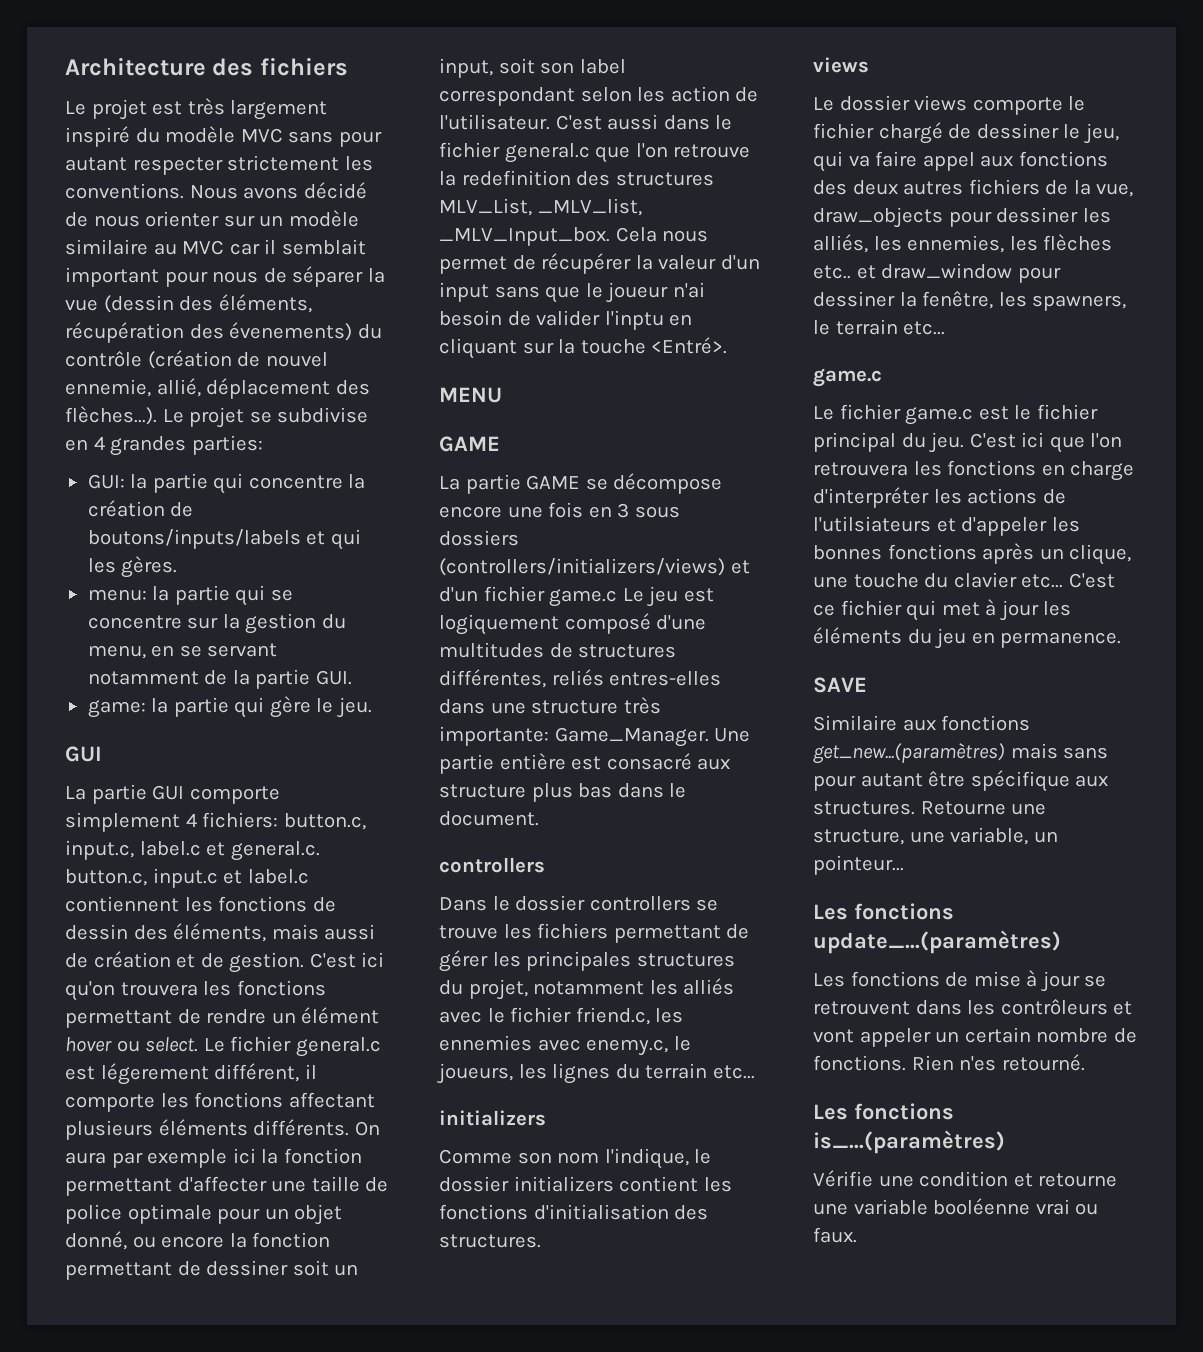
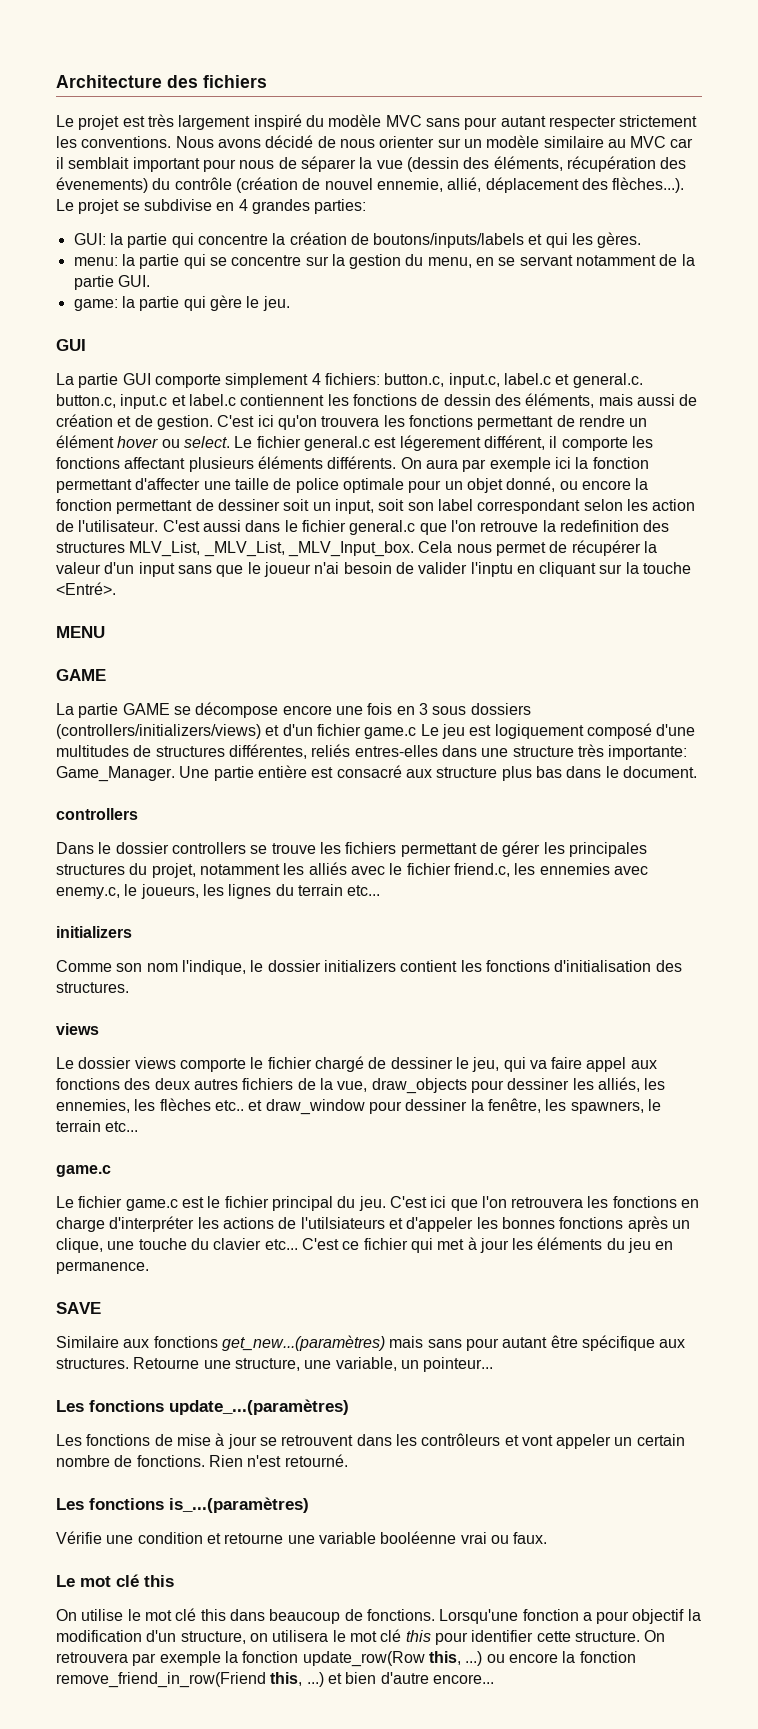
- C'est aussi dans le fichier general.c que l'on retrouve la redefinition des structures MLV_List, _MLV_list, _MLV_Input_box.
+ C'est aussi dans le fichier general.c que l'on retrouve la redefinition des structures MLV_List, _MLV_List, _MLV_Input_box.
- Rien n'es retourné.
+ Rien n'est retourné.
+ Le mot clé this
+ On utilise le mot clé this dans beaucoup de fonctions. Lorsqu'une fonction a pour objectif la modification d'un structure, on utilisera le mot clé this pour identifier cette structure. On retrouvera par exemple la fonction update_row(Row this, ...) ou encore la fonction remove_friend_in_row(Friend this, ...) et bien d'autre encore...

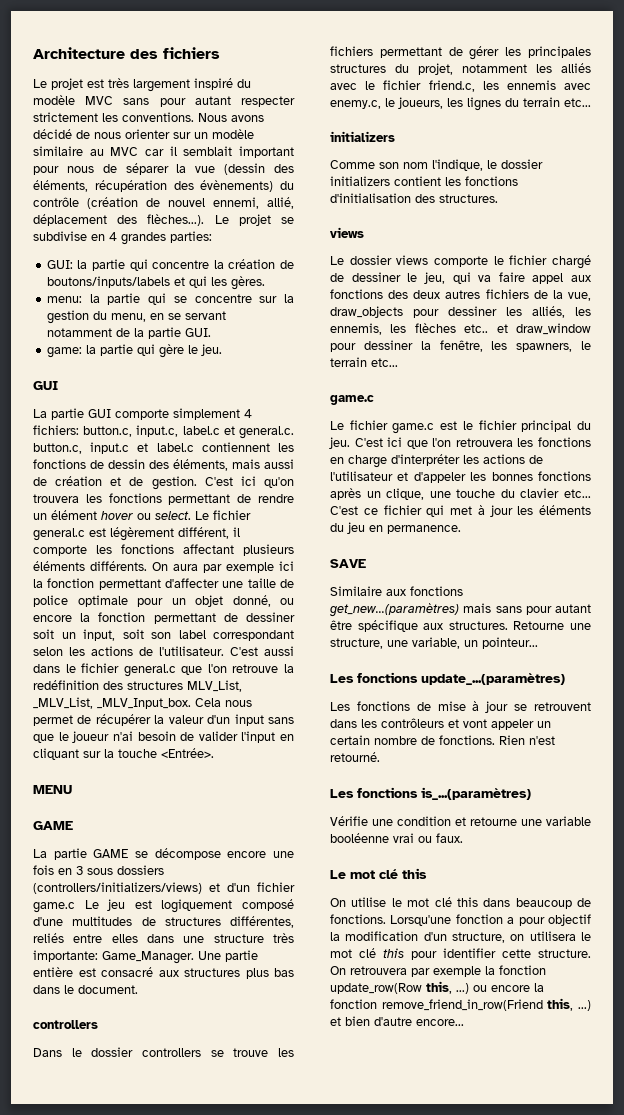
- Nous avons décidé de nous orienter sur un modèle similaire au MVC car il semblait important pour nous de séparer la vue (dessin des éléments, récupération des évenements) du contrôle (création de nouvel ennemie, allié, déplacement des flèches...). Le projet se subdivise en 4 grandes parties:
+ Nous avons décidé de nous orienter sur un modèle similaire au MVC car il semblait important pour nous de séparer la vue (dessin des éléments, récupération des évènements) du contrôle (création de nouvel ennemi, allié, déplacement des flèches...). Le projet se subdivise en 4 grandes parties:
- Le fichier general.c est légerement différent, il comporte les fonctions affectant plusieurs éléments différents.
+ Le fichier general.c est légèrement différent, il comporte les fonctions affectant plusieurs éléments différents.
- On aura par exemple ici la fonction permettant d'affecter une taille de police optimale pour un objet donné, ou encore la fonction permettant de dessiner soit un input, soit son label correspondant selon les action de l'utilisateur.
+ On aura par exemple ici la fonction permettant d'affecter une taille de police optimale pour un objet donné, ou encore la fonction permettant de dessiner soit un input, soit son label correspondant selon les actions de l'utilisateur.
- C'est aussi dans le fichier general.c que l'on retrouve la redefinition des structures MLV_List, _MLV_List, _MLV_Input_box.
+ C'est aussi dans le fichier general.c que l'on retrouve la redéfinition des structures MLV_List, _MLV_List, _MLV_Input_box.
- Cela nous permet de récupérer la valeur d'un input sans que le joueur n'ai besoin de valider l'inptu en cliquant sur la touche <Entré>.
+ Cela nous permet de récupérer la valeur d'un input sans que le joueur n'ai besoin de valider l'input en cliquant sur la touche <Entrée>.
- La partie GAME se décompose encore une fois en 3 sous dossiers (controllers/initializers/views) et d'un fichier game.c Le jeu est logiquement composé d'une multitudes de structures différentes, reliés entres-elles dans une structure très importante: Game_Manager.
+ La partie GAME se décompose encore une fois en 3 sous dossiers (controllers/initializers/views) et d'un fichier game.c Le jeu est logiquement composé d'une multitudes de structures différentes, reliés entre elles dans une structure très importante: Game_Manager.
- Une partie entière est consacré aux structure plus bas dans le document.
+ Une partie entière est consacré aux structures plus bas dans le document.
- Dans le dossier controllers se trouve les fichiers permettant de gérer les principales structures du projet, notamment les alliés avec le fichier friend.c, les ennemies avec enemy.c, le joueurs, les lignes du terrain etc...
+ Dans le dossier controllers se trouve les fichiers permettant de gérer les principales structures du projet, notamment les alliés avec le fichier friend.c, les ennemis avec enemy.c, le joueurs, les lignes du terrain etc...
- Le dossier views comporte le fichier chargé de dessiner le jeu, qui va faire appel aux fonctions des deux autres fichiers de la vue, draw_objects pour dessiner les alliés, les ennemies, les flèches etc.. et draw_window pour dessiner la fenêtre, les spawners, le terrain etc...
+ Le dossier views comporte le fichier chargé de dessiner le jeu, qui va faire appel aux fonctions des deux autres fichiers de la vue, draw_objects pour dessiner les alliés, les ennemis, les flèches etc.. et draw_window pour dessiner la fenêtre, les spawners, le terrain etc...
- C'est ici que l'on retrouvera les fonctions en charge d'interpréter les actions de l'utilsiateurs et d'appeler les bonnes fonctions après un clique, une touche du clavier etc...
+ C'est ici que l'on retrouvera les fonctions en charge d'interpréter les actions de l'utilisateur et d'appeler les bonnes fonctions après un clique, une touche du clavier etc...

